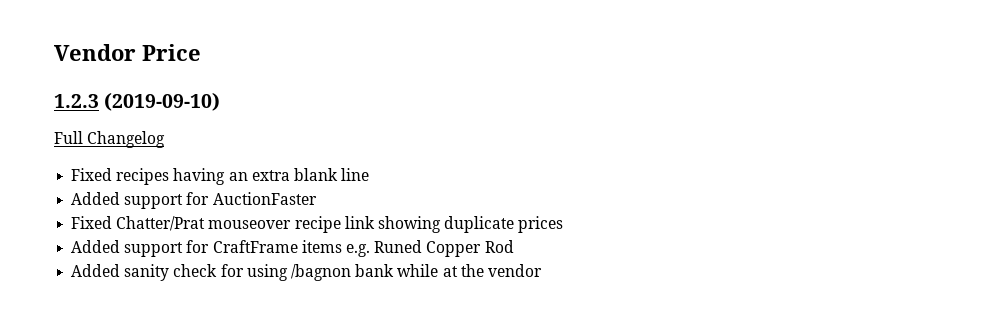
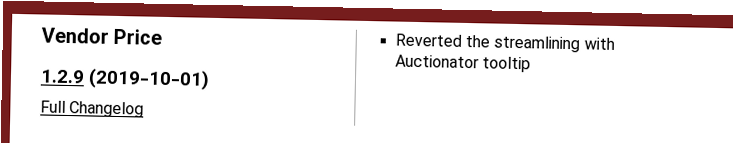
- 1.2.3 (2019-09-10)
+ 1.2.9 (2019-10-01)
- Fixed recipes having an extra blank line
- Added support for AuctionFaster
- Fixed Chatter/Prat mouseover recipe link showing duplicate prices
- Added support for CraftFrame items e.g. Runed Copper Rod
- Added sanity check for using /bagnon bank while at the vendor
+ Reverted the streamlining with Auctionator tooltip

